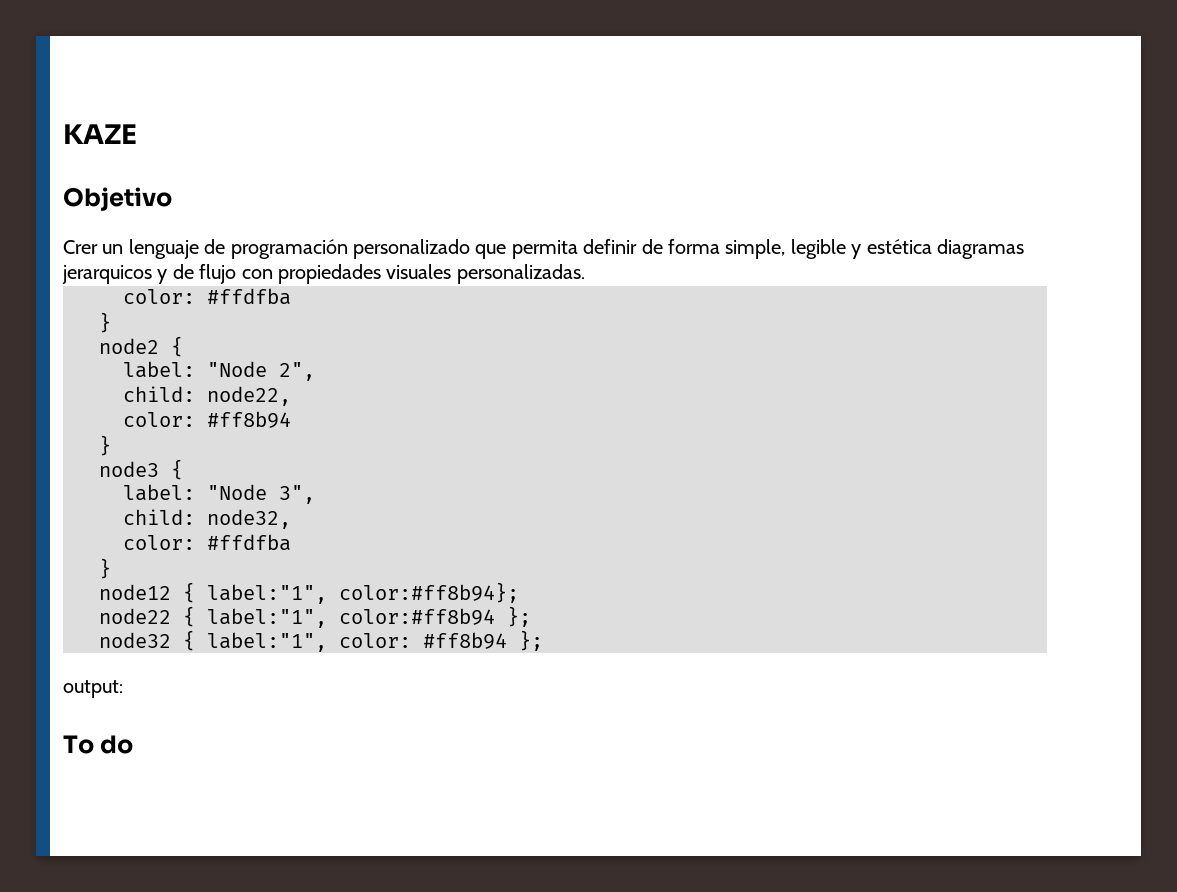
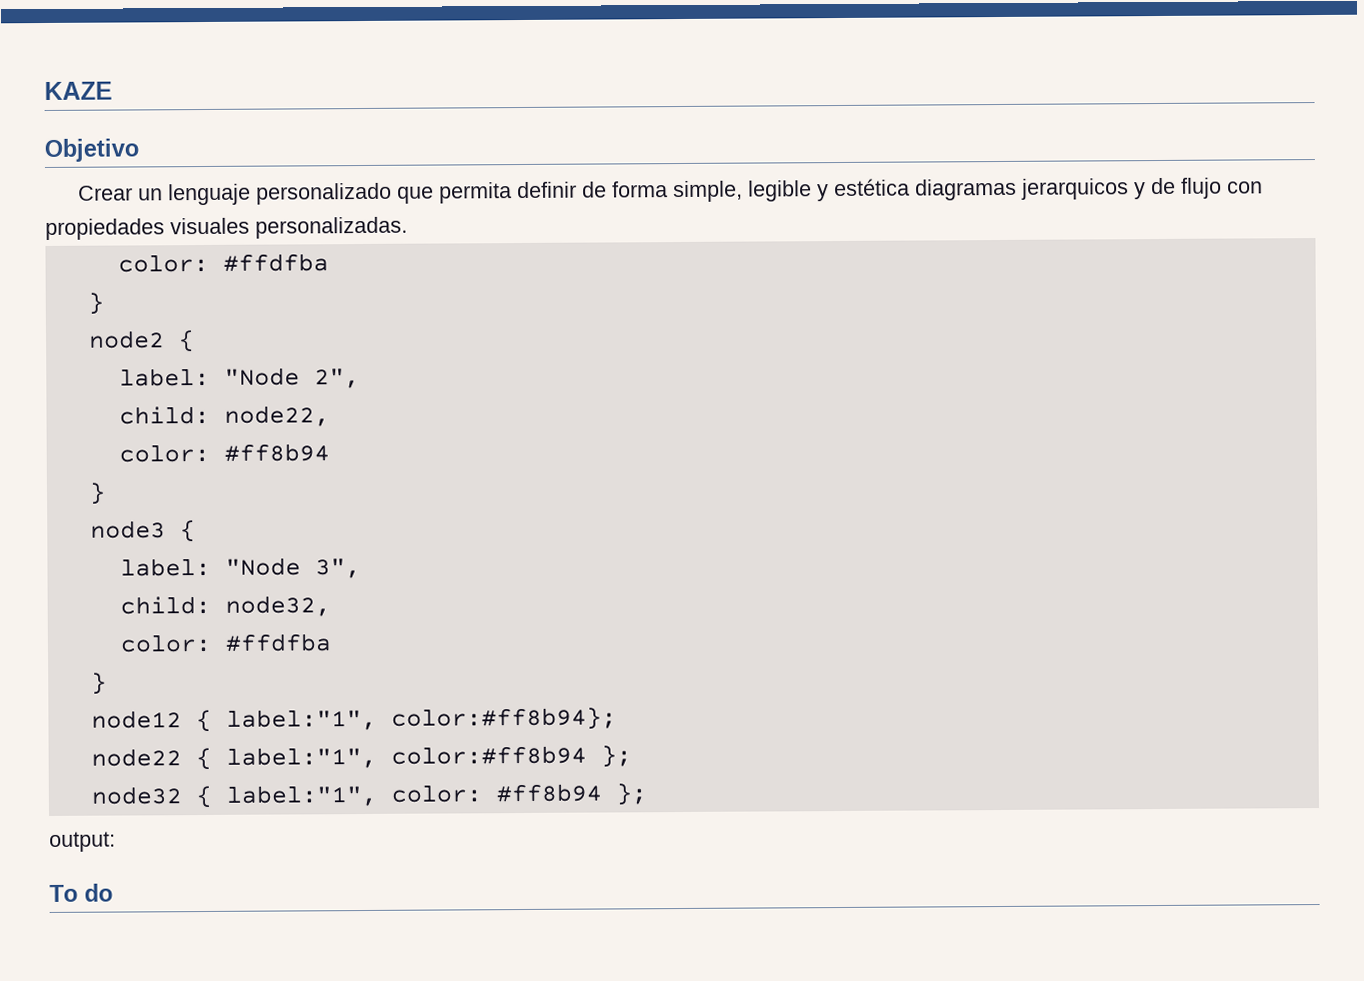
- Crer un lenguaje de programación personalizado que permita definir de forma simple, legible y estética diagramas jerarquicos y de flujo con propiedades visuales personalizadas.
+ Crear un lenguaje personalizado que permita definir de forma simple, legible y estética diagramas jerarquicos y de flujo con propiedades visuales personalizadas.

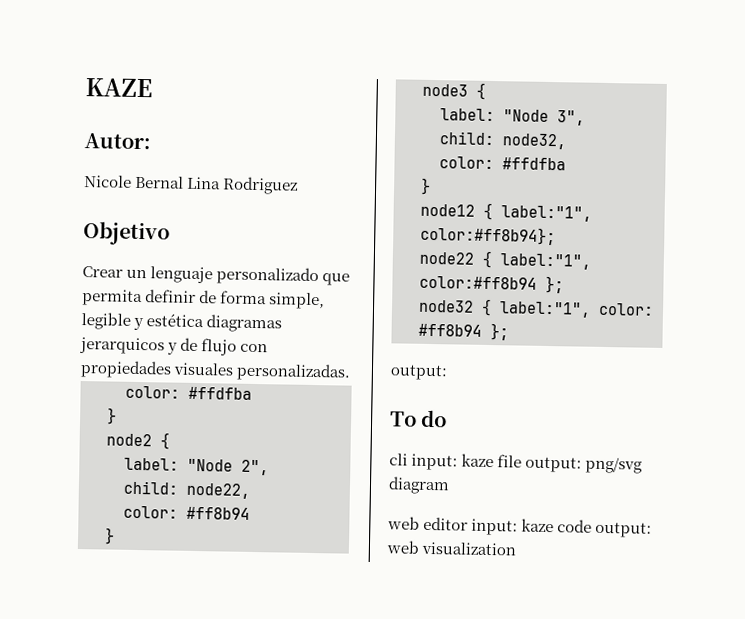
+ Autor:
+ Nicole Bernal Lina Rodriguez
+ cli input: kaze file output: png/svg diagram
+ web editor input: kaze code output: web visualization

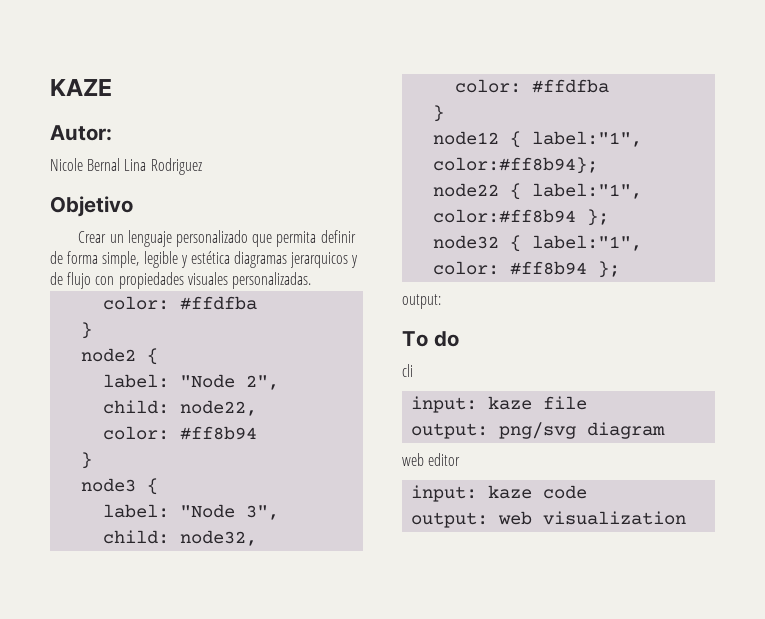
- cli input: kaze file output: png/svg diagram
+ cli
+ input: kaze file
+ output: png/svg diagram
- web editor input: kaze code output: web visualization
+ web editor
+ input: kaze code
+ output: web visualization

